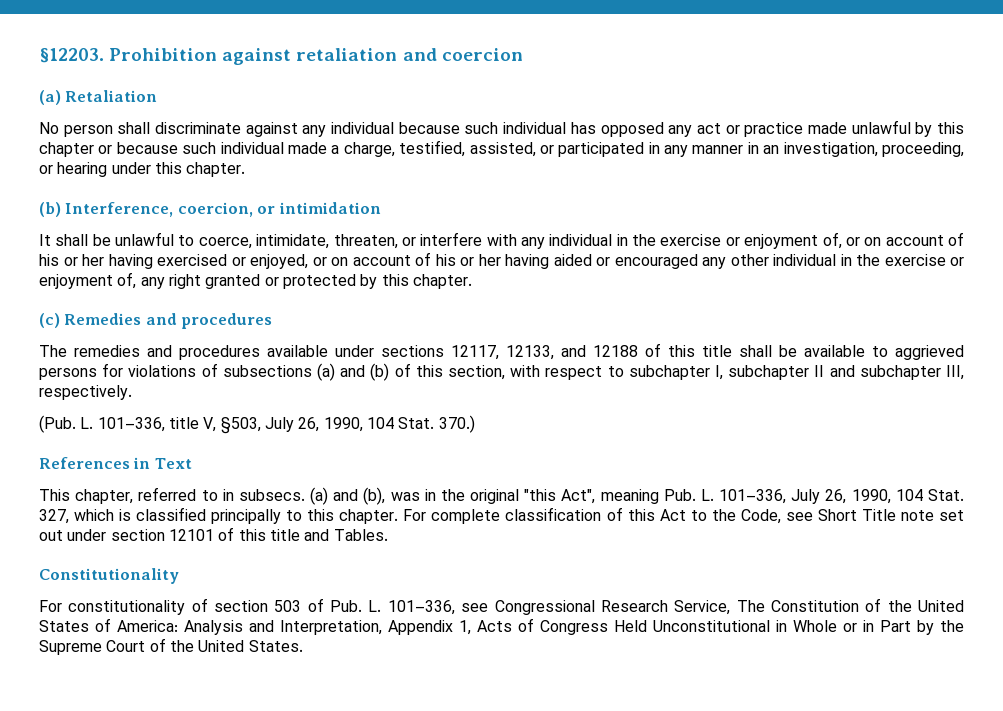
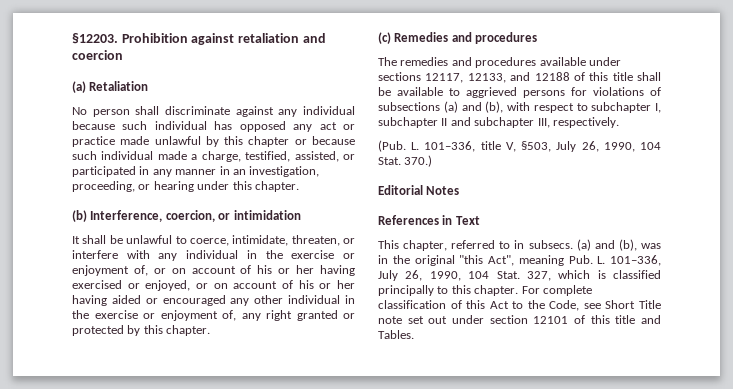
- The remedies and procedures available under sections 12117, 12133, and 12188 of this title shall be available to aggrieved persons for violations of subsections (a) and (b) of this section, with respect to subchapter I, subchapter II and subchapter III, respectively.
+ The remedies and procedures available under sections 12117, 12133, and 12188 of this title shall be available to aggrieved persons for violations of subsections (a) and (b), with respect to subchapter I, subchapter II and subchapter III, respectively.
+ Editorial Notes
- Constitutionality
- For constitutionality of section 503 of Pub. L. 101–336, see Congressional Research Service, The Constitution of the United States of America: Analysis and Interpretation, Appendix 1, Acts of Congress Held Unconstitutional in Whole or in Part by the Supreme Court of the United States.

